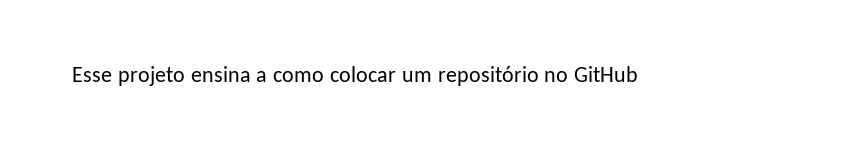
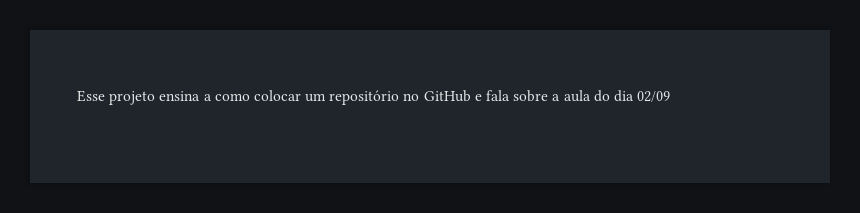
- Esse projeto ensina a como colocar um repositório no GitHub
+ Esse projeto ensina a como colocar um repositório no GitHub e fala sobre a aula do dia 02/09

